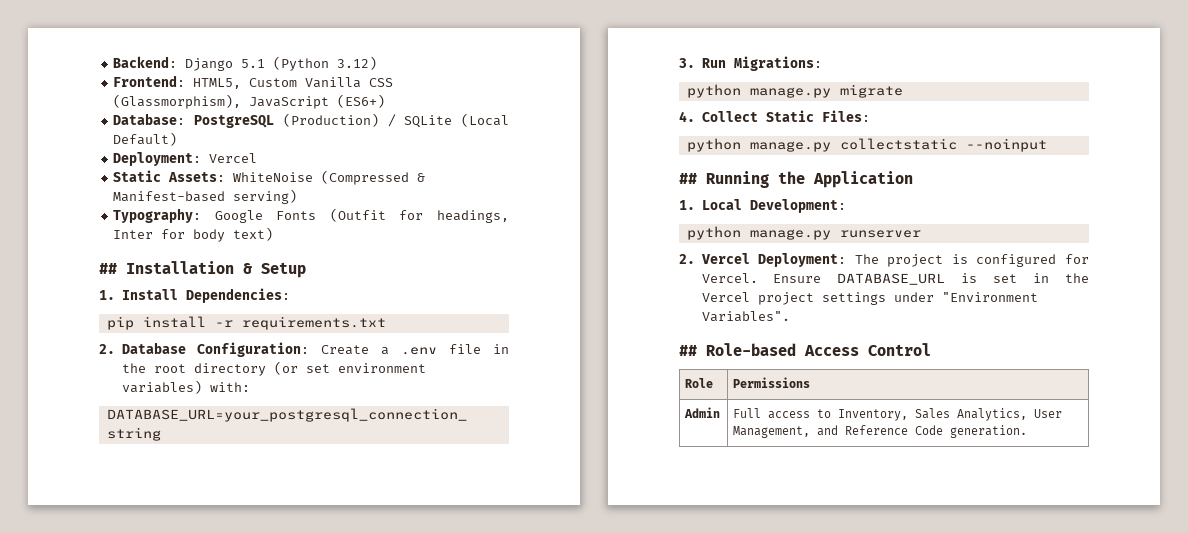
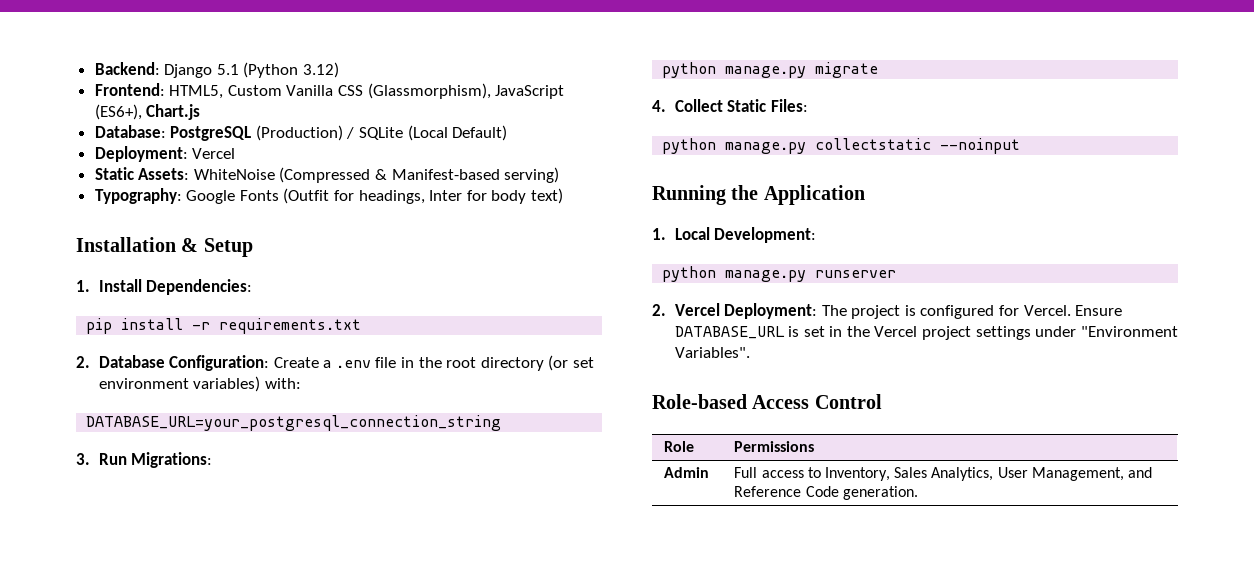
- Frontend: HTML5, Custom Vanilla CSS (Glassmorphism), JavaScript (ES6+)
+ Frontend: HTML5, Custom Vanilla CSS (Glassmorphism), JavaScript (ES6+), Chart.js
- ## Installation & Setup
+ Installation & Setup
- ## Running the Application
+ Running the Application
- ## Role-based Access Control
+ Role-based Access Control

